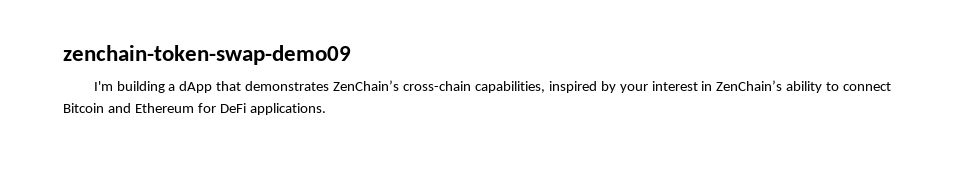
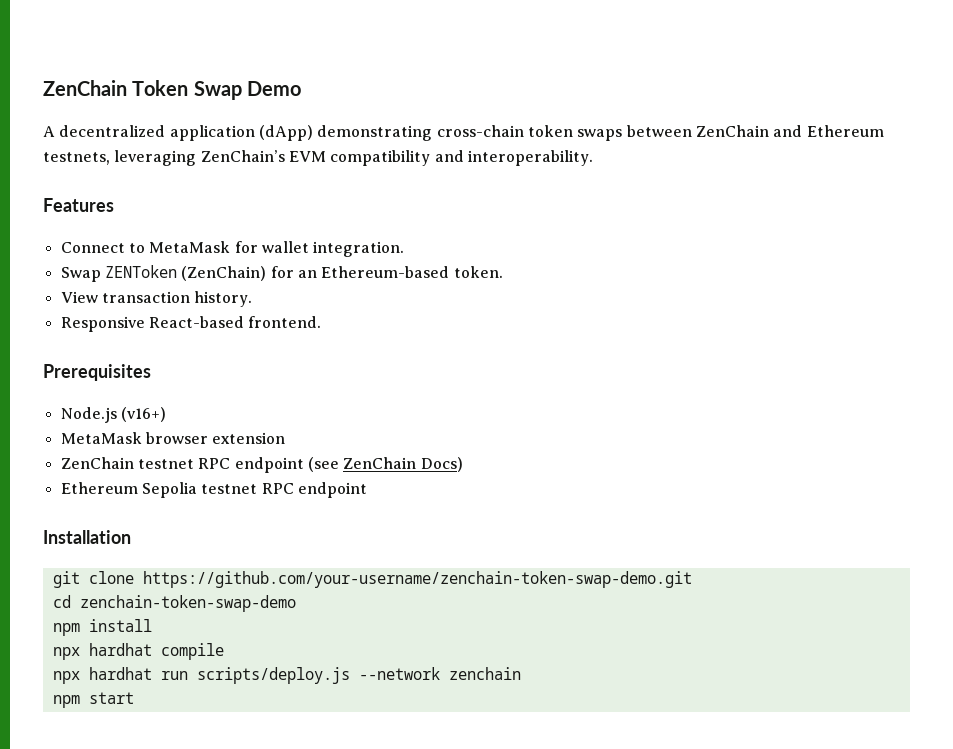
- zenchain-token-swap-demo09
- I'm building a dApp that demonstrates ZenChain’s cross-chain capabilities, inspired by your interest in ZenChain’s ability to connect Bitcoin and Ethereum for DeFi applications.
+ ZenChain Token Swap Demo
+ A decentralized application (dApp) demonstrating cross-chain token swaps between ZenChain and Ethereum testnets, leveraging ZenChain’s EVM compatibility and interoperability.
+ Features
+ Connect to MetaMask for wallet integration.
+ Swap ZENToken (ZenChain) for an Ethereum-based token.
+ View transaction history.
+ Responsive React-based frontend.
+ Prerequisites
+ Node.js (v16+)
+ MetaMask browser extension
+ ZenChain testnet RPC endpoint (see ZenChain Docs)
+ Ethereum Sepolia testnet RPC endpoint
+ Installation
+ git clone https://github.com/your-username/zenchain-token-swap-demo.git
+ cd zenchain-token-swap-demo
+ npm install
+ npx hardhat compile
+ npx hardhat run scripts/deploy.js --network zenchain
+ npm start

